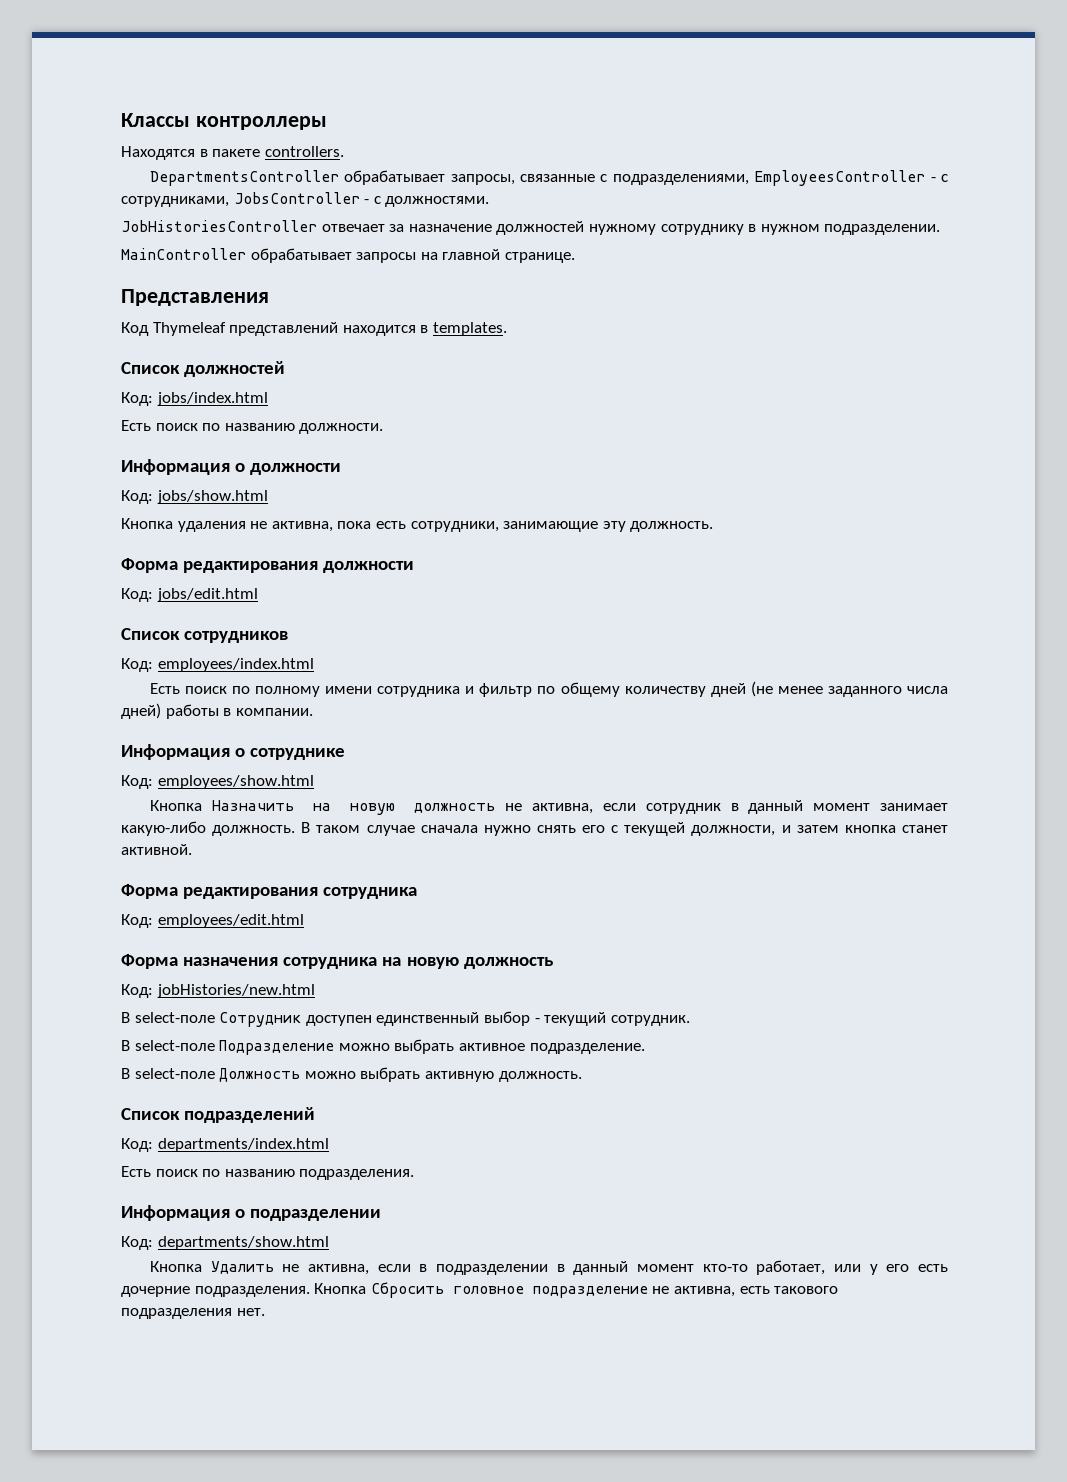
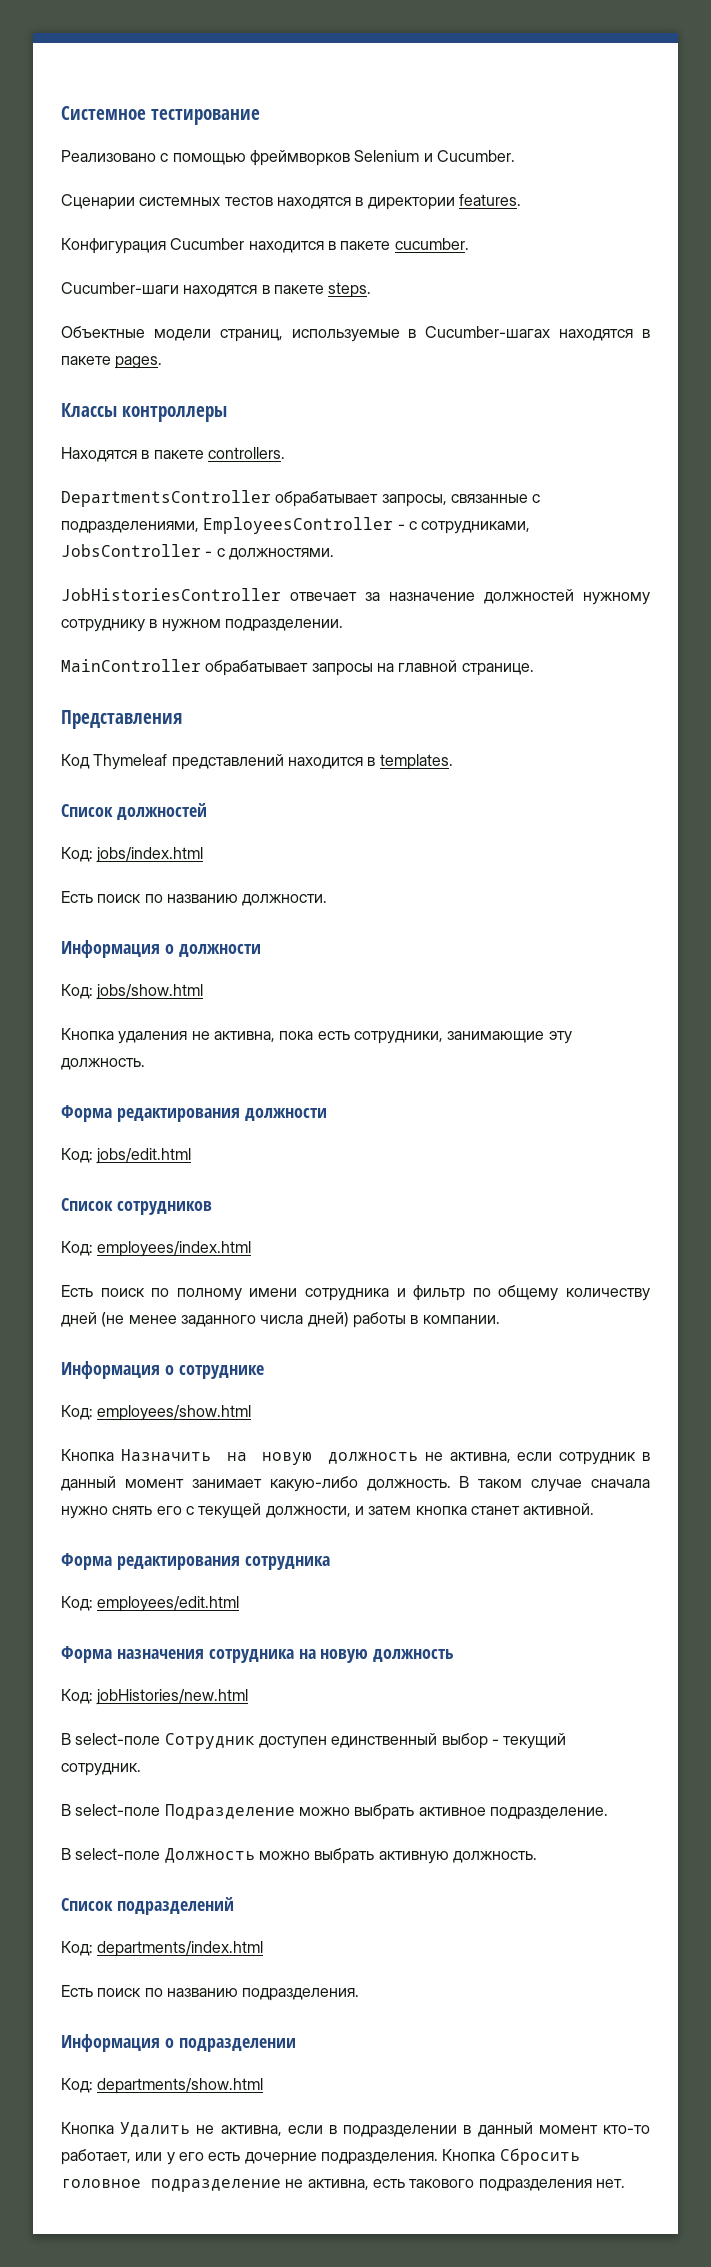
+ Системное тестирование
+ Реализовано с помощью фреймворков Selenium и Cucumber.
+ Сценарии системных тестов находятся в директории features.
+ Конфигурация Cucumber находится в пакете cucumber.
+ Cucumber-шаги находятся в пакете steps.
+ Объектные модели страниц, используемые в Cucumber-шагах находятся в пакете pages.

